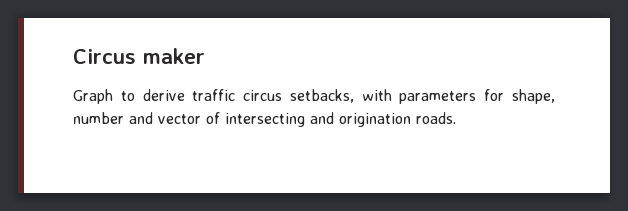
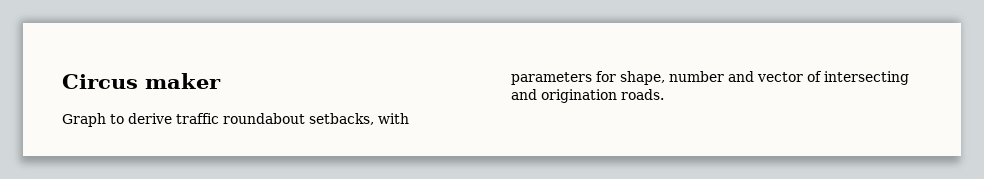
- Graph to derive traffic circus setbacks, with parameters for shape, number and vector of intersecting and origination roads.
+ Graph to derive traffic roundabout setbacks, with parameters for shape, number and vector of intersecting and origination roads.

